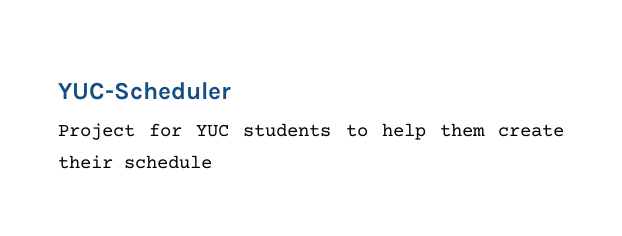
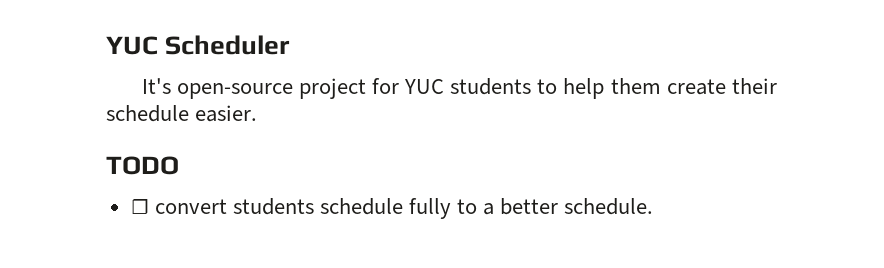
- YUC-Scheduler
- Project for YUC students to help them create their schedule
+ YUC Scheduler
+ It's open-source project for YUC students to help them create their schedule easier.
+ TODO
+ ☐ convert students schedule fully to a better schedule.

